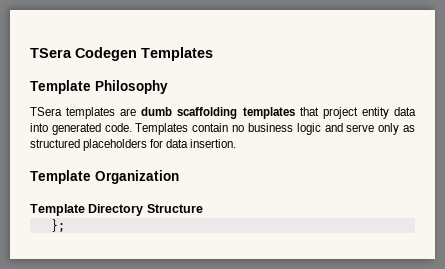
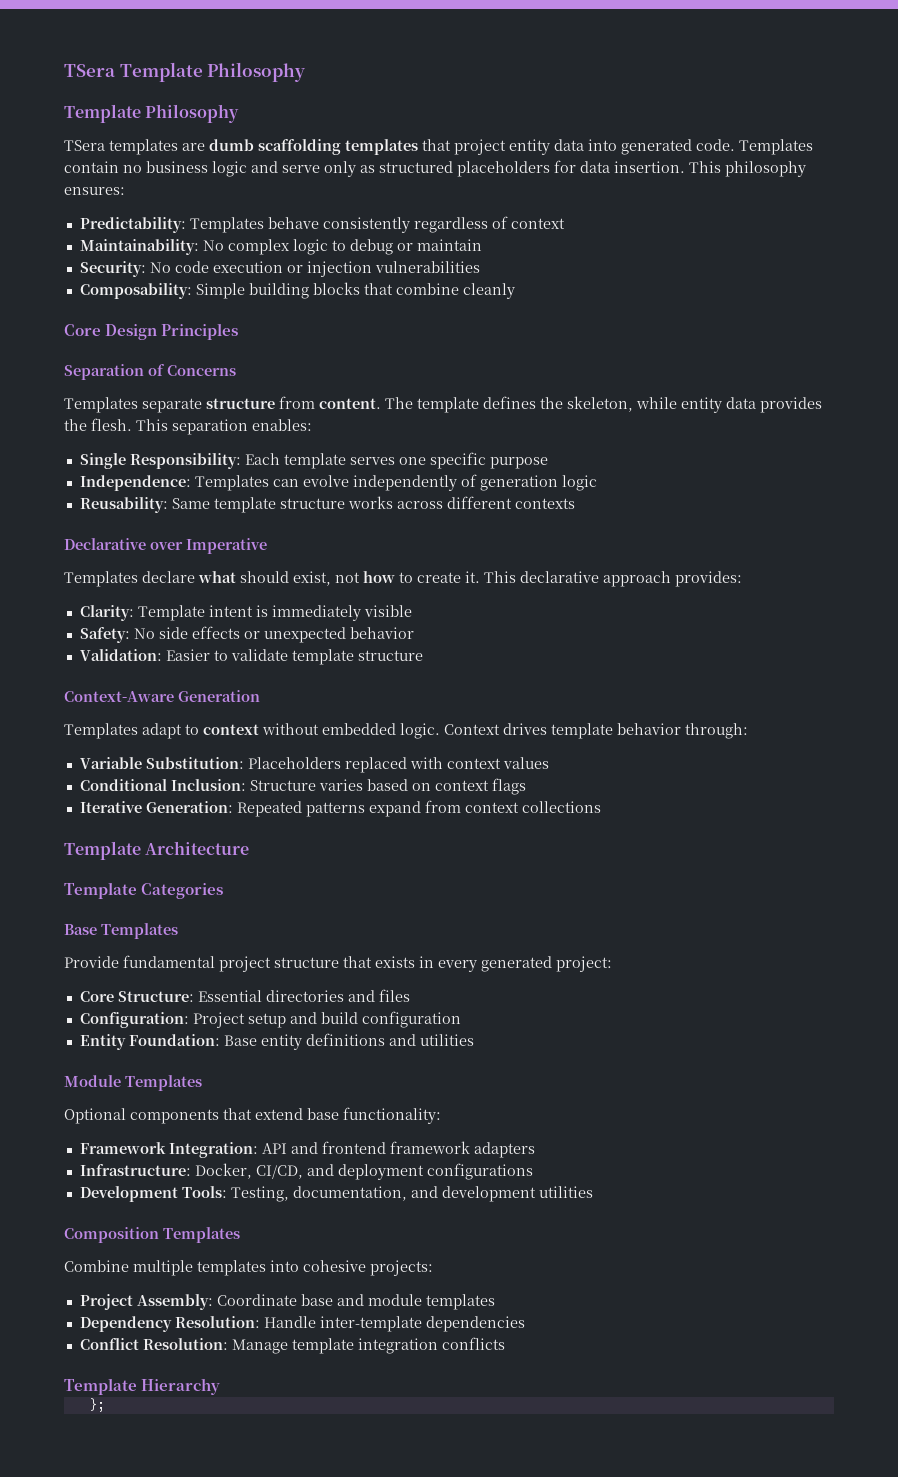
- TSera Codegen Templates
+ TSera Template Philosophy
- Templates contain no business logic and serve only as structured placeholders for data insertion.
- Template Organization
- Template Directory Structure
+ Templates contain no business logic and serve only as structured placeholders for data insertion. This philosophy ensures:
+ Predictability: Templates behave consistently regardless of context
+ Maintainability: No complex logic to debug or maintain
+ Security: No code execution or injection vulnerabilities
+ Composability: Simple building blocks that combine cleanly
+ Core Design Principles
+ Separation of Concerns
+ Templates separate structure from content. The template defines the skeleton, while entity data provides the flesh. This separation enables:
+ Single Responsibility: Each template serves one specific purpose
+ Independence: Templates can evolve independently of generation logic
+ Reusability: Same template structure works across different contexts
+ Declarative over Imperative
+ Templates declare what should exist, not how to create it. This declarative approach provides:
+ Clarity: Template intent is immediately visible
+ Safety: No side effects or unexpected behavior
+ Validation: Easier to validate template structure
+ Context-Aware Generation
+ Templates adapt to context without embedded logic. Context drives template behavior through:
+ Variable Substitution: Placeholders replaced with context values
+ Conditional Inclusion: Structure varies based on context flags
+ Iterative Generation: Repeated patterns expand from context collections
+ Template Architecture
+ Template Categories
+ Base Templates
+ Provide fundamental project structure that exists in every generated project:
+ Core Structure: Essential directories and files
+ Configuration: Project setup and build configuration
+ Entity Foundation: Base entity definitions and utilities
+ Module Templates
+ Optional components that extend base functionality:
+ Framework Integration: API and frontend framework adapters
+ Infrastructure: Docker, CI/CD, and deployment configurations
+ Development Tools: Testing, documentation, and development utilities
+ Composition Templates
+ Combine multiple templates into cohesive projects:
+ Project Assembly: Coordinate base and module templates
+ Dependency Resolution: Handle inter-template dependencies
+ Conflict Resolution: Manage template integration conflicts
+ Template Hierarchy

